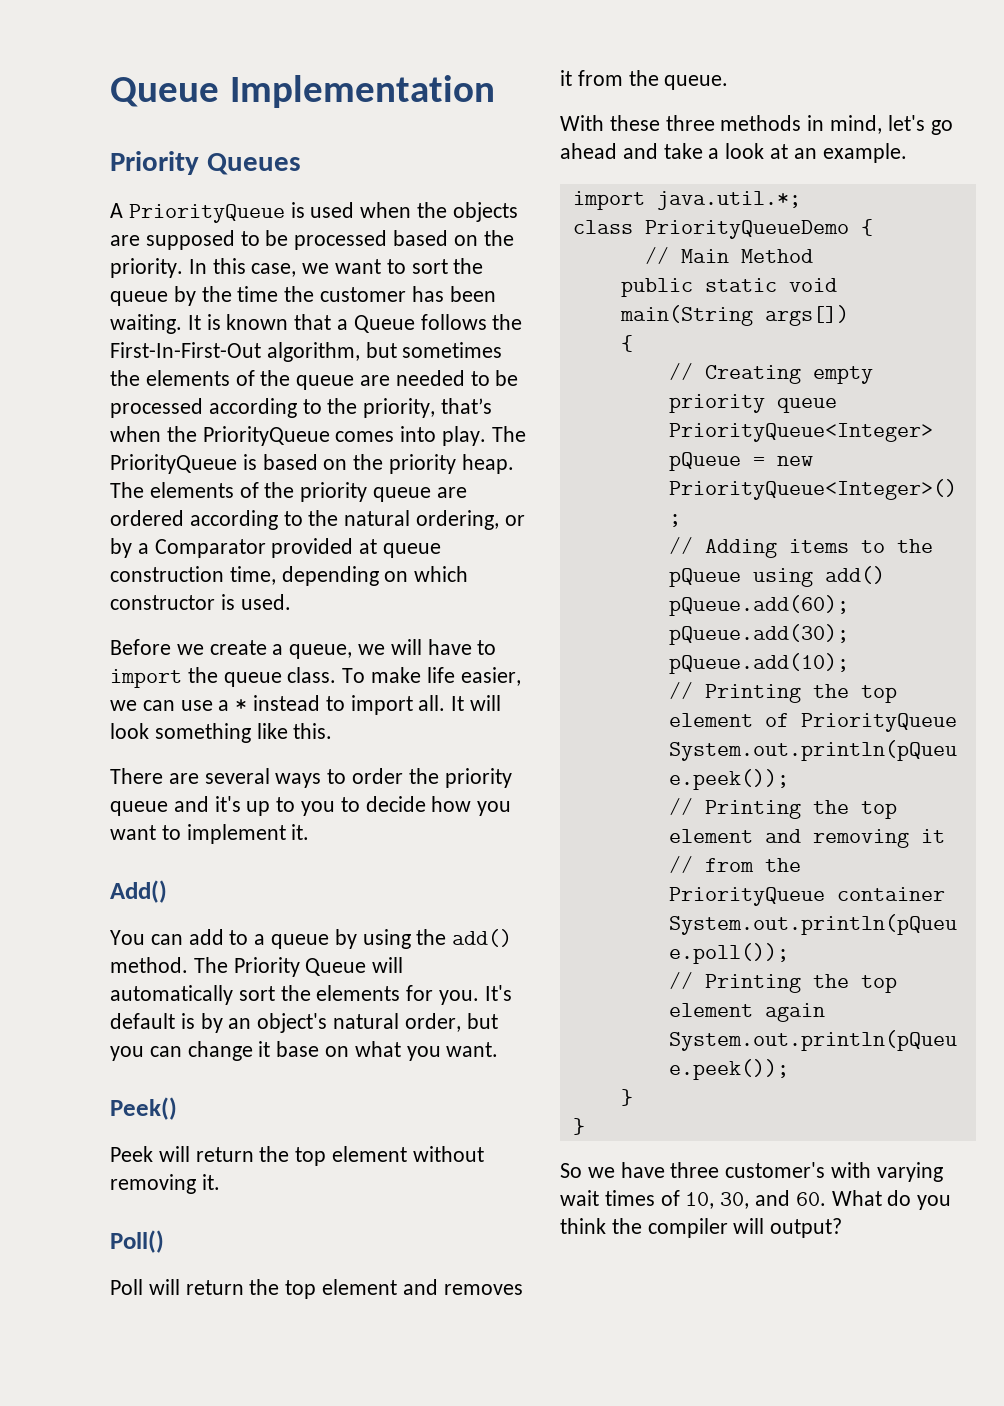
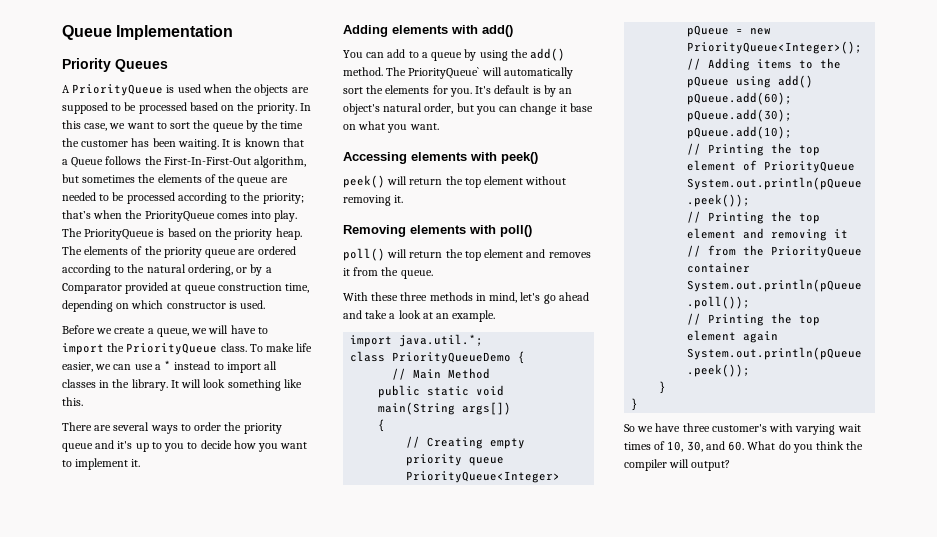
- It is known that a Queue follows the First-In-First-Out algorithm, but sometimes the elements of the queue are needed to be processed according to the priority, that’s when the PriorityQueue comes into play.
+ It is known that a Queue follows the First-In-First-Out algorithm, but sometimes the elements of the queue are needed to be processed according to the priority; that’s when the PriorityQueue comes into play.
- Before we create a queue, we will have to import the queue class.
+ Before we create a queue, we will have to import the PriorityQueue class.
- To make life easier, we can use a * instead to import all.
+ To make life easier, we can use a * instead to import all classes in the library.
- Add()
+ Adding elements with add()
- The Priority Queue will automatically sort the elements for you.
+ The PriorityQueue` will automatically sort the elements for you.
- Peek()
- Peek will return the top element without removing it.
+ Accessing elements with peek()
+ peek() will return the top element without removing it.
- Poll()
- Poll will return the top element and removes it from the queue.
+ Removing elements with poll()
+ poll() will return the top element and removes it from the queue.

